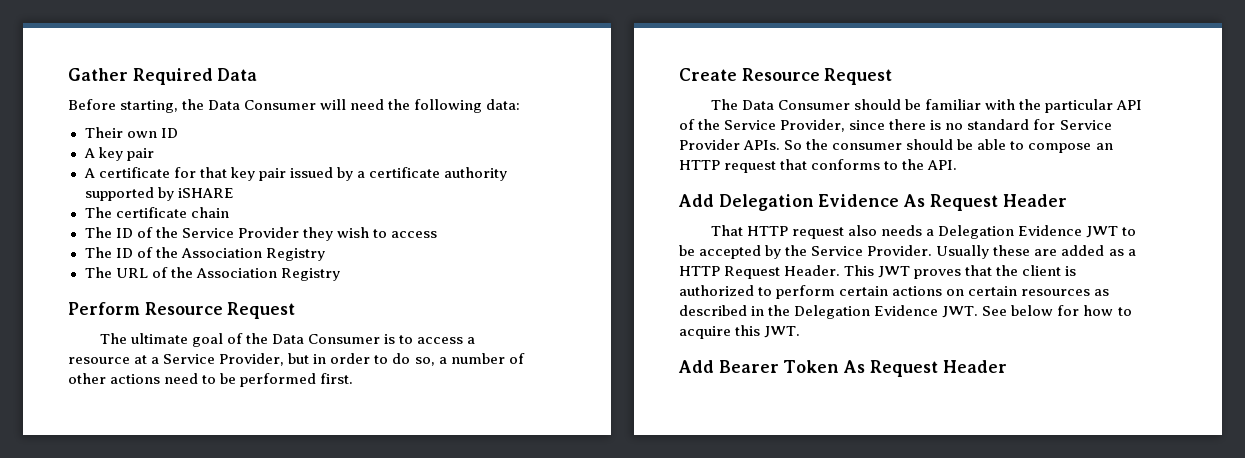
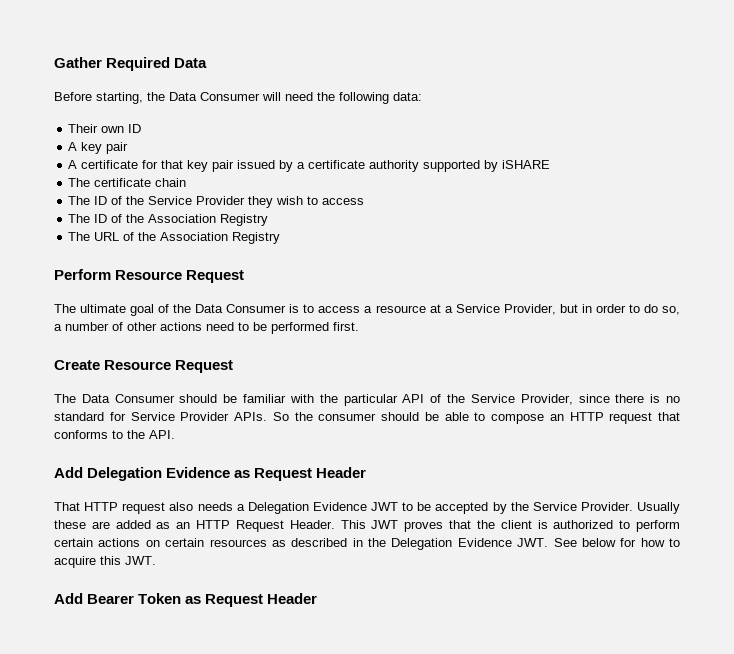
- Add Delegation Evidence As Request Header
+ Add Delegation Evidence as Request Header
- Usually these are added as a HTTP Request Header.
+ Usually these are added as an HTTP Request Header.
- Add Bearer Token As Request Header
+ Add Bearer Token as Request Header

